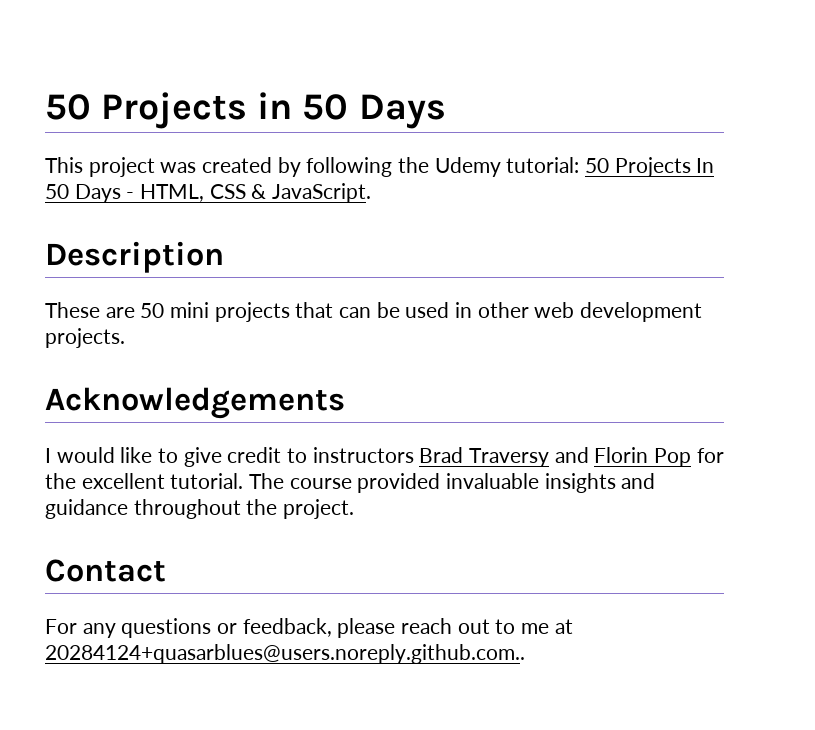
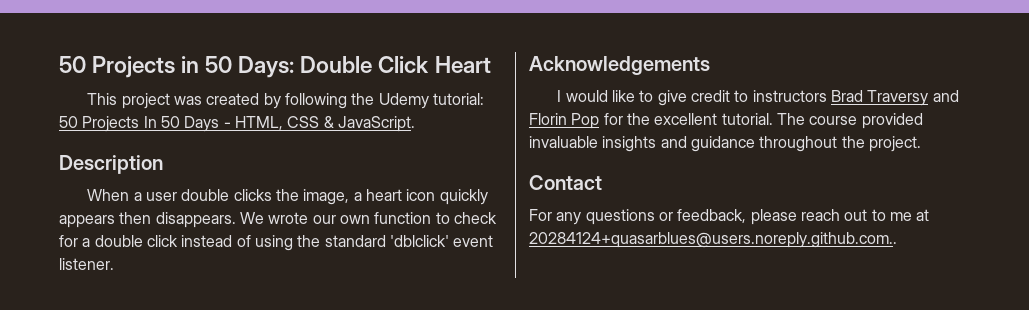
- 50 Projects in 50 Days
+ 50 Projects in 50 Days: Double Click Heart
- These are 50 mini projects that can be used in other web development projects.
+ When a user double clicks the image, a heart icon quickly appears then disappears. We wrote our own function to check for a double click instead of using the standard 'dblclick' event listener.

